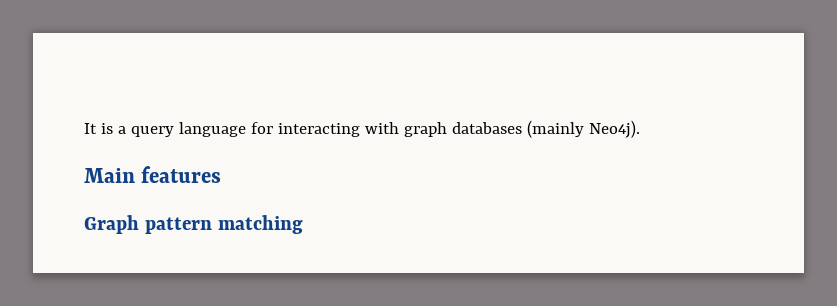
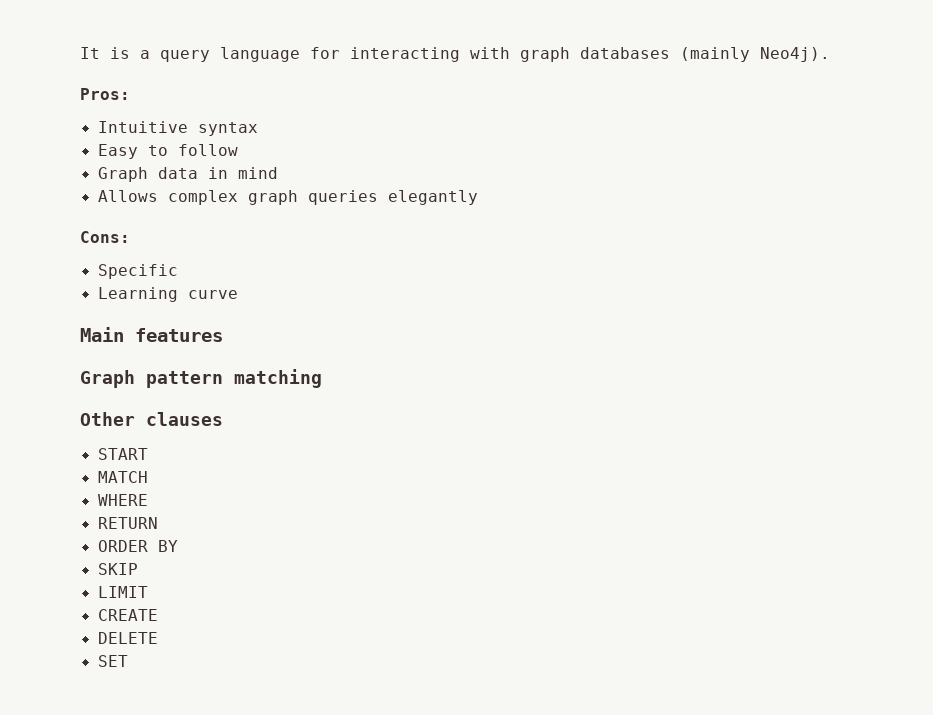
+ Pros:
+ Intuitive syntax
+ Easy to follow
+ Graph data in mind
+ Allows complex graph queries elegantly
+ Cons:
+ Specific
+ Learning curve
+ Other clauses
+ START
+ MATCH
+ WHERE
+ RETURN
+ ORDER BY
+ SKIP
+ LIMIT
+ CREATE
+ DELETE
+ SET

